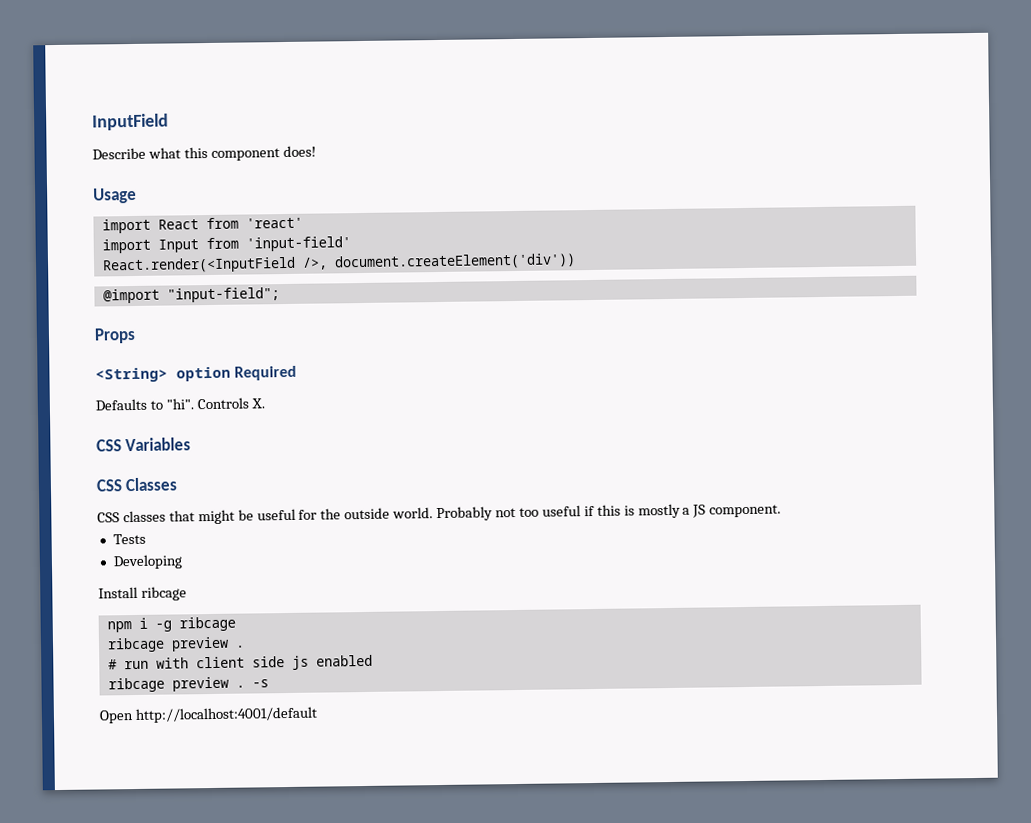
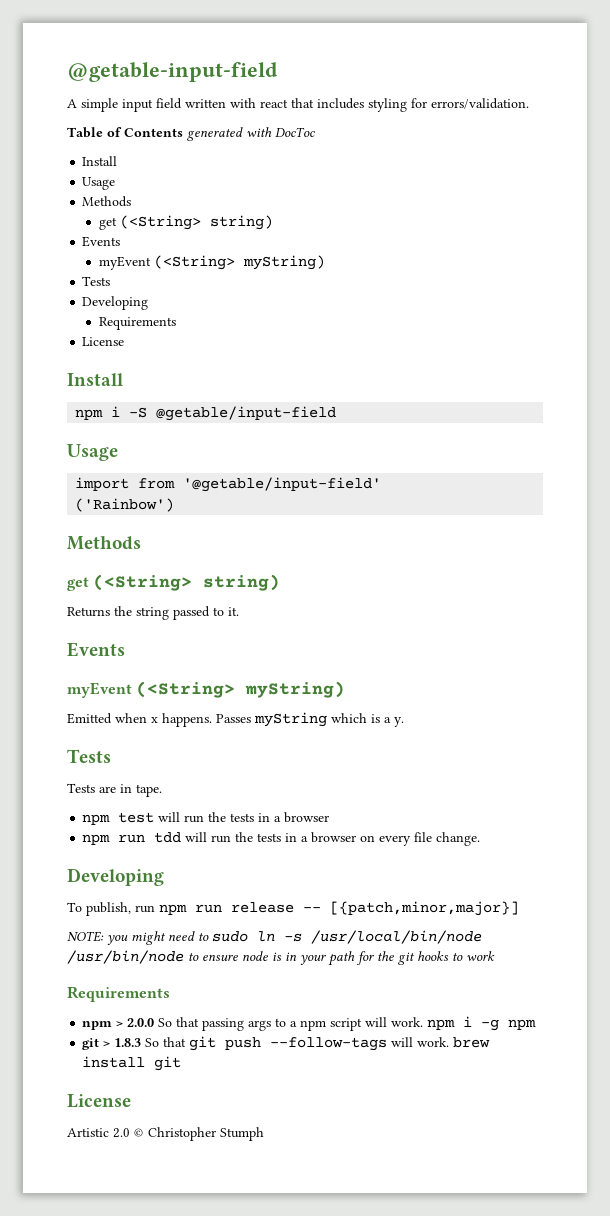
- InputField
- Describe what this component does!
+ @getable-input-field
+ A simple input field written with react that includes styling for errors/validation.
+ Table of Contents generated with DocToc
+ Install
  Usage
- import React from 'react'
- import Input from 'input-field'
- React.render(<InputField />, document.createElement('div'))
- @import "input-field";
- Props
- <String> option Required
- Defaults to "hi". Controls X.
- CSS Variables
- CSS Classes
- CSS classes that might be useful for the outside world. Probably not too useful if this is mostly a JS component.
+ Methods
+ get (<String> string)
+ Events
+ myEvent (<String> myString)
  Tests
  Developing
- Install ribcage
- npm i -g ribcage
- ribcage preview .
- # run with client side js enabled
- ribcage preview . -s
- Open http://localhost:4001/default
+ Requirements
+ License
+ Install
+ npm i -S @getable/input-field
+ Usage
+ import from '@getable/input-field'
+ ('Rainbow')
+ Methods
+ get (<String> string)
+ Returns the string passed to it.
+ Events
+ myEvent (<String> myString)
+ Emitted when x happens. Passes myString which is a y.
+ Tests
+ Tests are in tape.
+ npm test will run the tests in a browser
+ npm run tdd will run the tests in a browser on every file change.
+ Developing
+ To publish, run npm run release -- [{patch,minor,major}]
+ NOTE: you might need to sudo ln -s /usr/local/bin/node /usr/bin/node to ensure node is in your path for the git hooks to work
+ Requirements
+ npm > 2.0.0 So that passing args to a npm script will work. npm i -g npm
+ git > 1.8.3 So that git push --follow-tags will work. brew install git
+ License
+ Artistic 2.0 © Christopher Stumph

